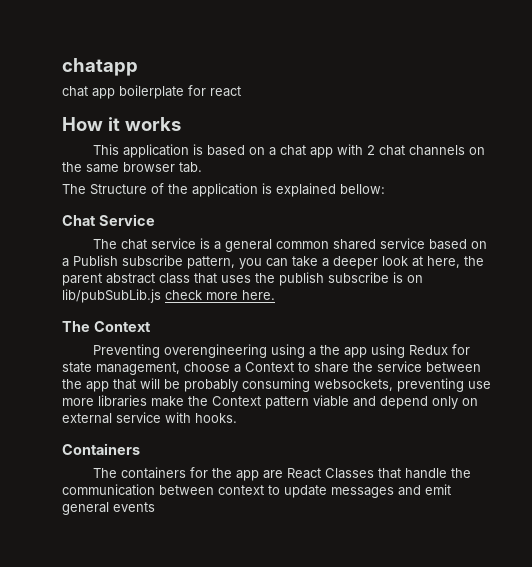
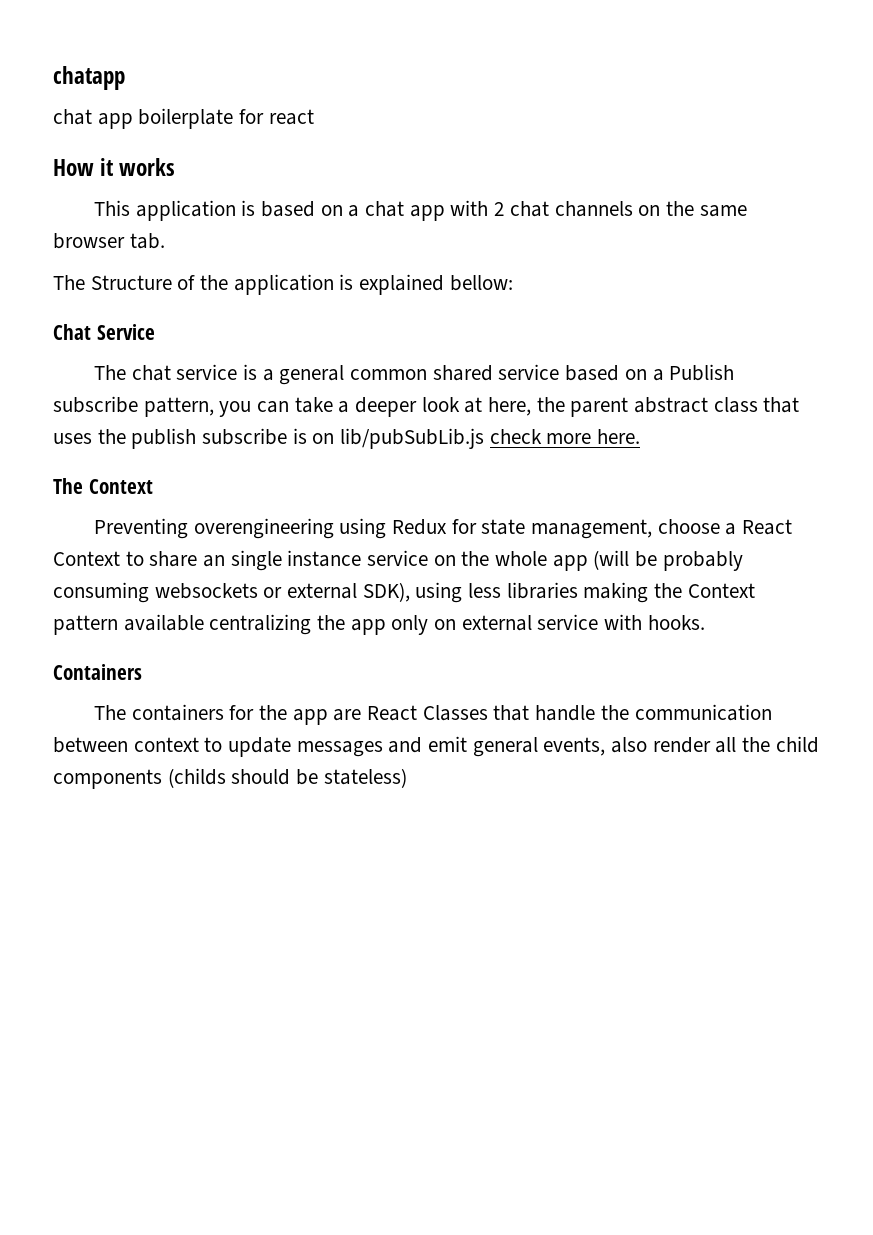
- Preventing overengineering using a the app using Redux for state management, choose a Context to share the service between the app that will be probably consuming websockets, preventing use more libraries make the Context pattern viable and depend only on external service with hooks.
+ Preventing overengineering using Redux for state management, choose a React Context to share an single instance service on the whole app (will be probably consuming websockets or external SDK), using less libraries making the Context pattern available centralizing the app only on external service with hooks.
- The containers for the app are React Classes that handle the communication between context to update messages and emit general events
+ The containers for the app are React Classes that handle the communication between context to update messages and emit general events, also render all the child components (childs should be stateless)

